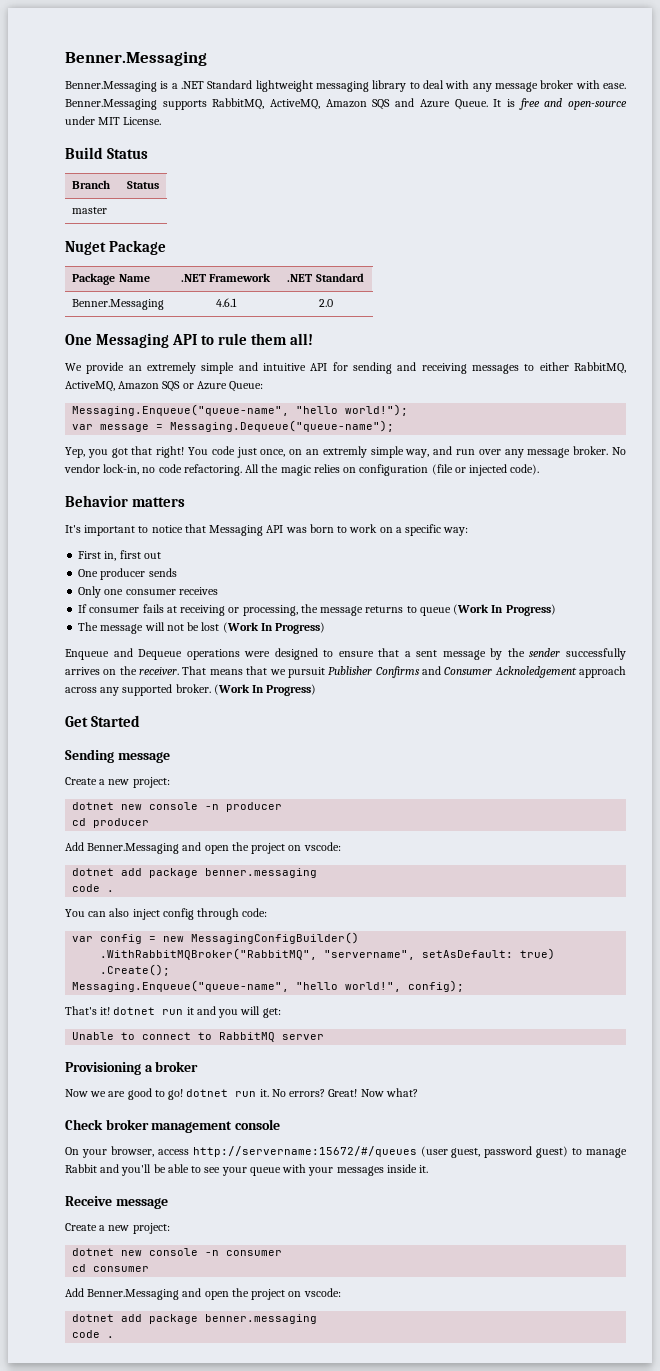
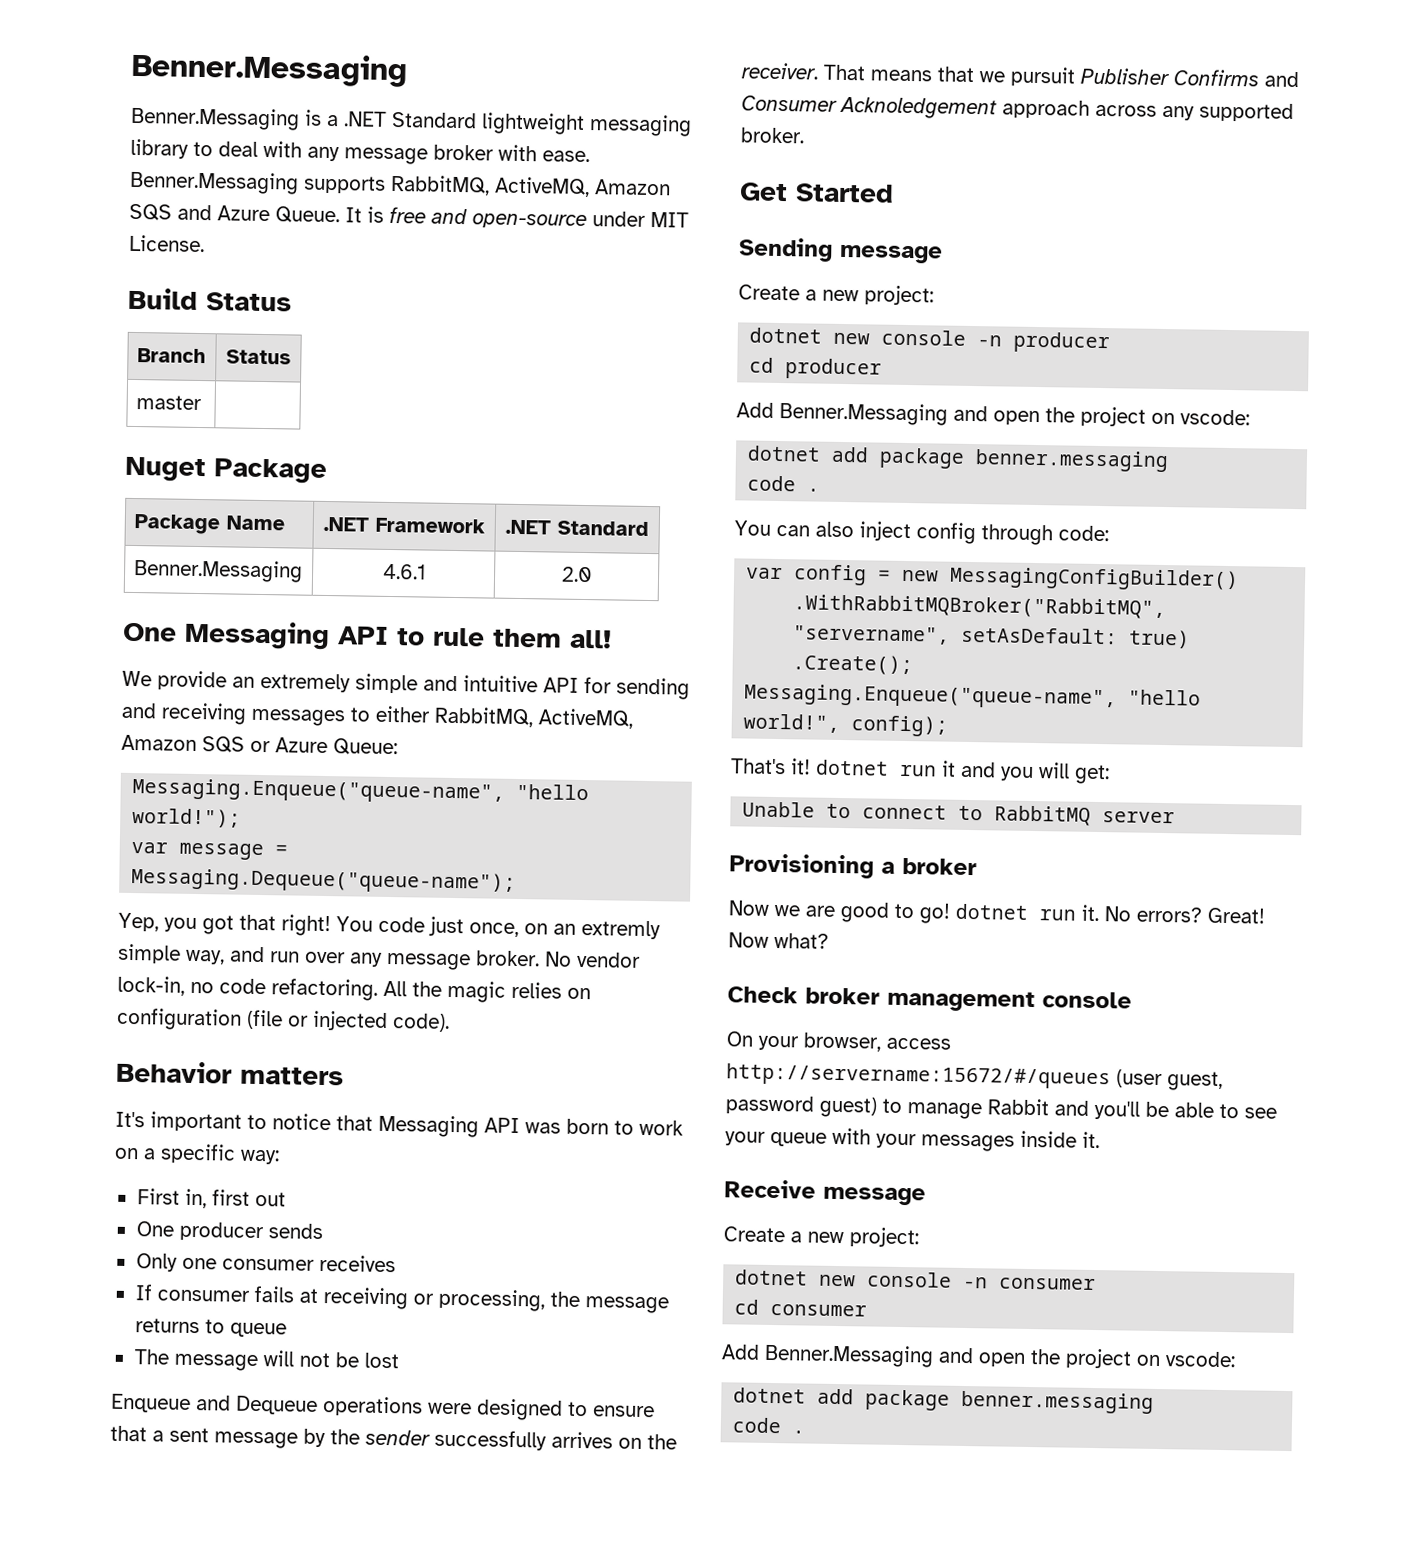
- If consumer fails at receiving or processing, the message returns to queue (Work In Progress)
+ If consumer fails at receiving or processing, the message returns to queue
- The message will not be lost (Work In Progress)
+ The message will not be lost
- That means that we pursuit Publisher Confirms and Consumer Acknoledgement approach across any supported broker. (Work In Progress)
+ That means that we pursuit Publisher Confirms and Consumer Acknoledgement approach across any supported broker.

